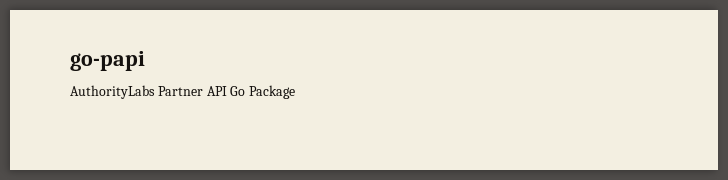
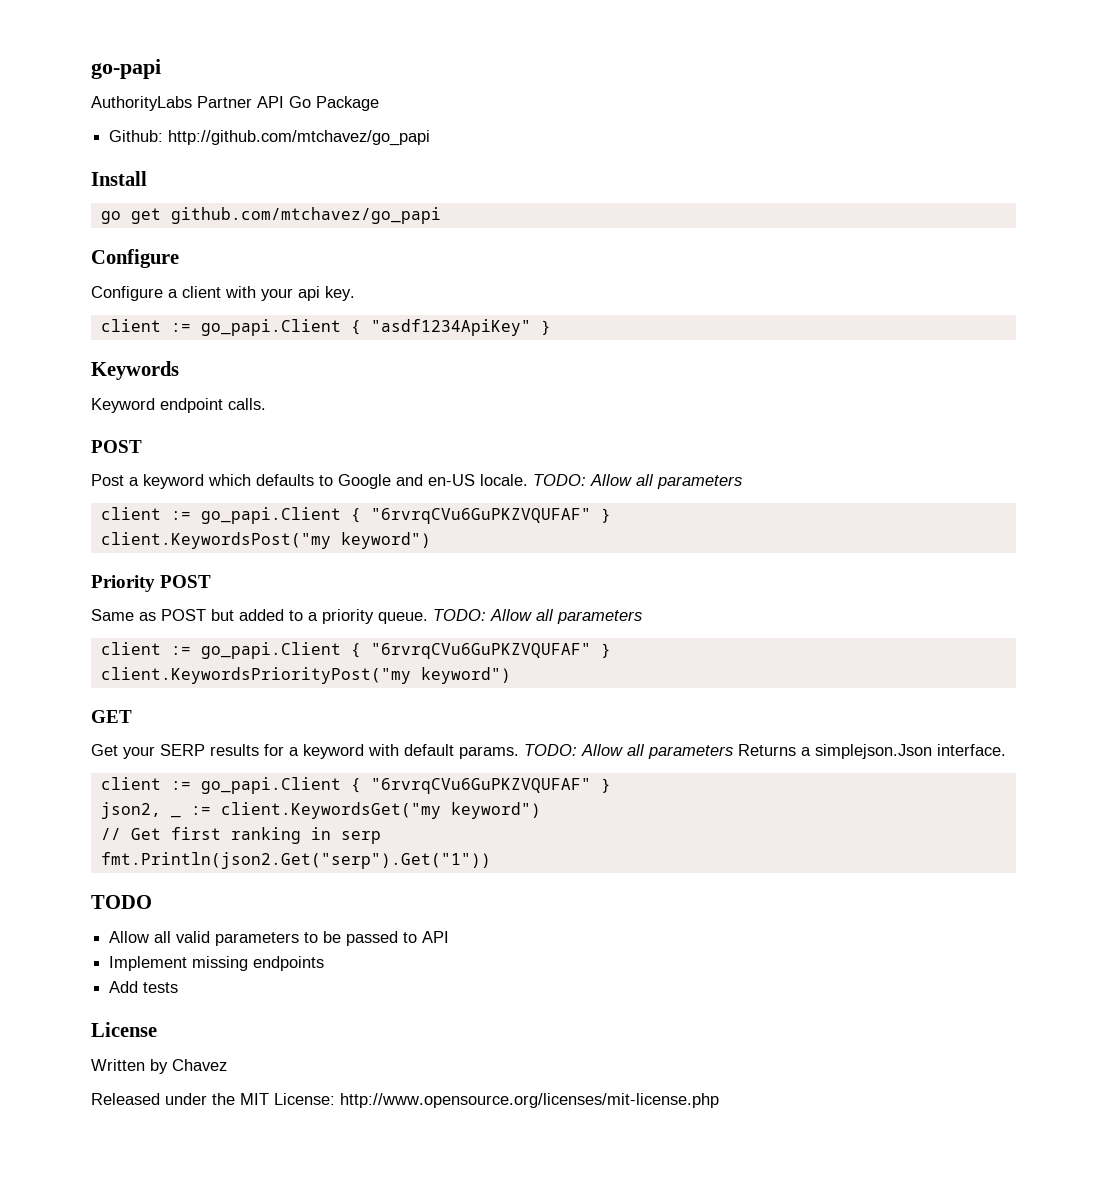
+ Github: http://github.com/mtchavez/go_papi
+ Install
+ go get github.com/mtchavez/go_papi
+ Configure
+ Configure a client with your api key.
+ client := go_papi.Client { "asdf1234ApiKey" }
+ Keywords
+ Keyword endpoint calls.
+ POST
+ Post a keyword which defaults to Google and en-US locale. TODO: Allow all parameters
+ client := go_papi.Client { "6rvrqCVu6GuPKZVQUFAF" }
+ client.KeywordsPost("my keyword")
+ Priority POST
+ Same as POST but added to a priority queue. TODO: Allow all parameters
+ client := go_papi.Client { "6rvrqCVu6GuPKZVQUFAF" }
+ client.KeywordsPriorityPost("my keyword")
+ GET
+ Get your SERP results for a keyword with default params. TODO: Allow all parameters Returns a simplejson.Json interface.
+ client := go_papi.Client { "6rvrqCVu6GuPKZVQUFAF" }
+ json2, _ := client.KeywordsGet("my keyword")
+ // Get first ranking in serp
+ fmt.Println(json2.Get("serp").Get("1"))
+ TODO
+ Allow all valid parameters to be passed to API
+ Implement missing endpoints
+ Add tests
+ License
+ Written by Chavez
+ Released under the MIT License: http://www.opensource.org/licenses/mit-license.php

